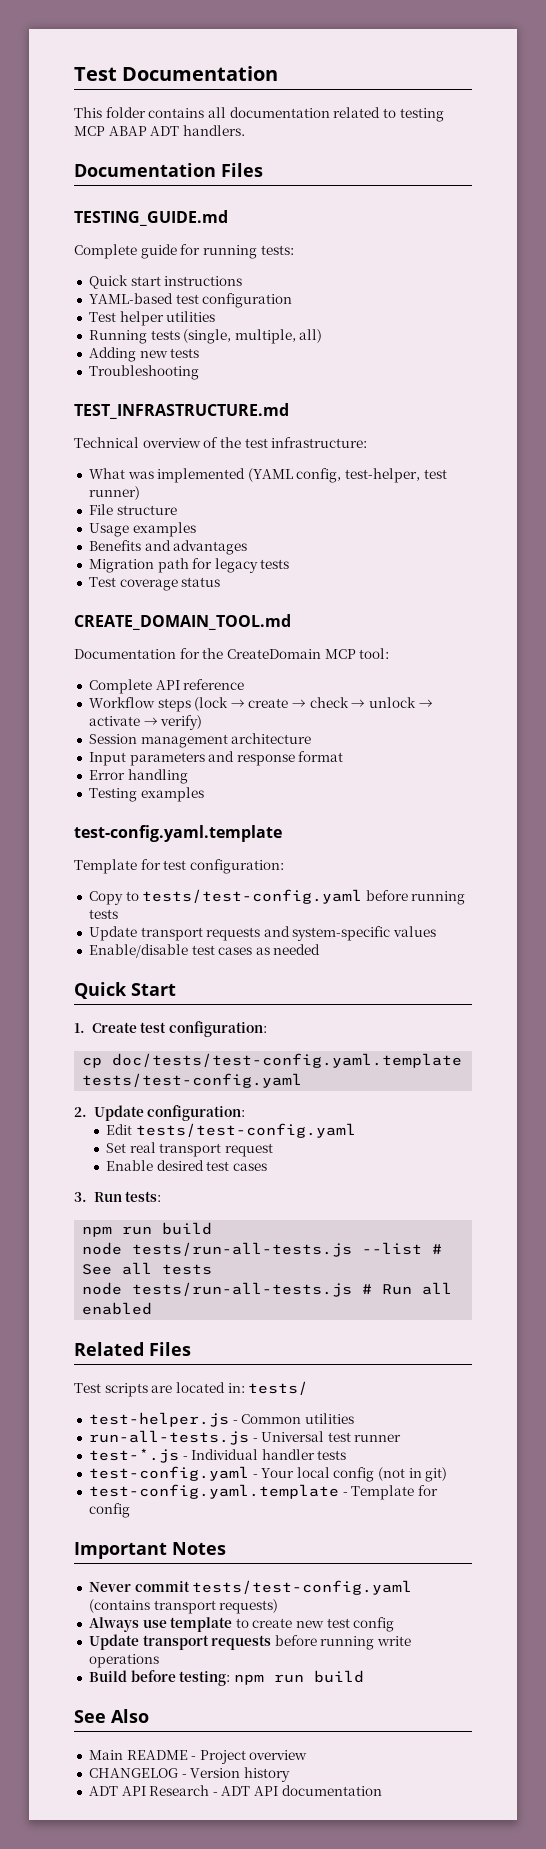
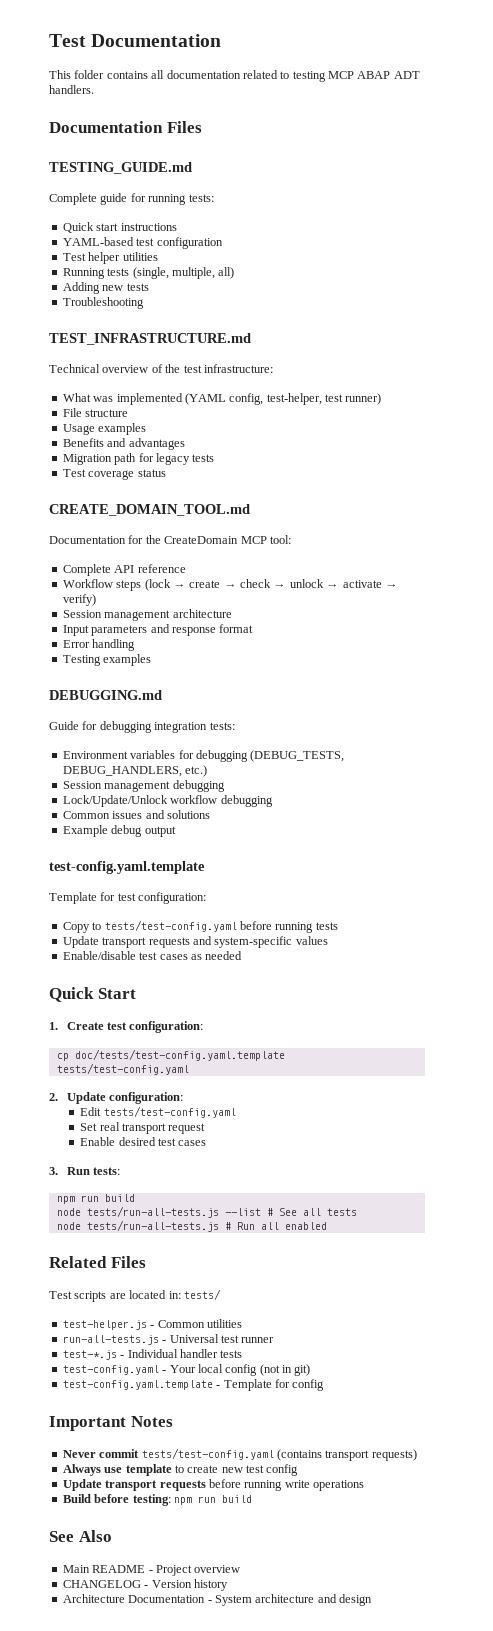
+ DEBUGGING.md
+ Guide for debugging integration tests:
+ Environment variables for debugging (DEBUG_TESTS, DEBUG_HANDLERS, etc.)
+ Session management debugging
+ Lock/Update/Unlock workflow debugging
+ Common issues and solutions
+ Example debug output
- ADT API Research - ADT API documentation
+ Architecture Documentation - System architecture and design

